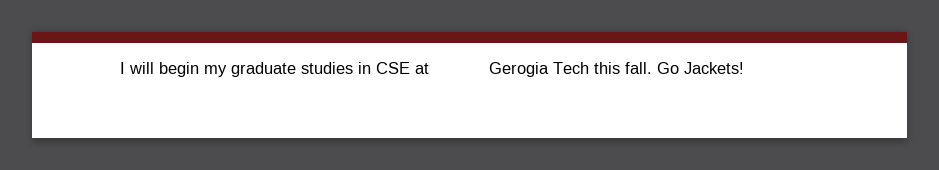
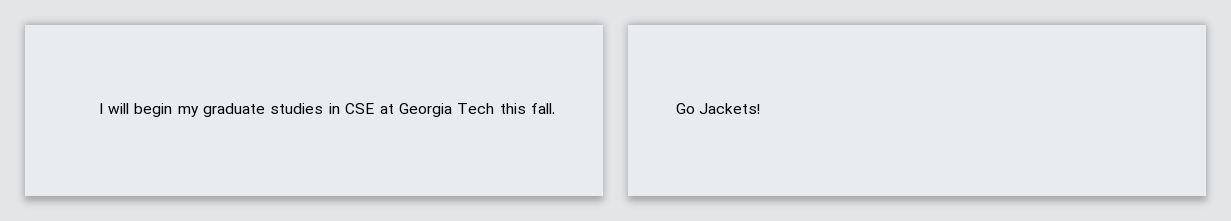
- I will begin my graduate studies in CSE at Gerogia Tech this fall.
+ I will begin my graduate studies in CSE at Georgia Tech this fall.

